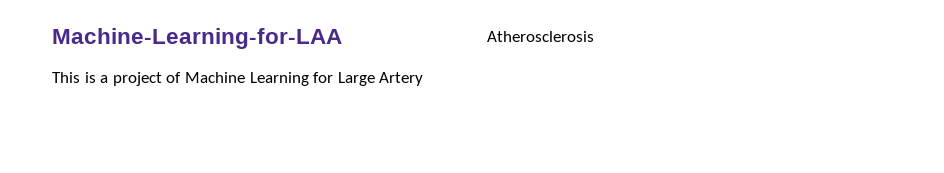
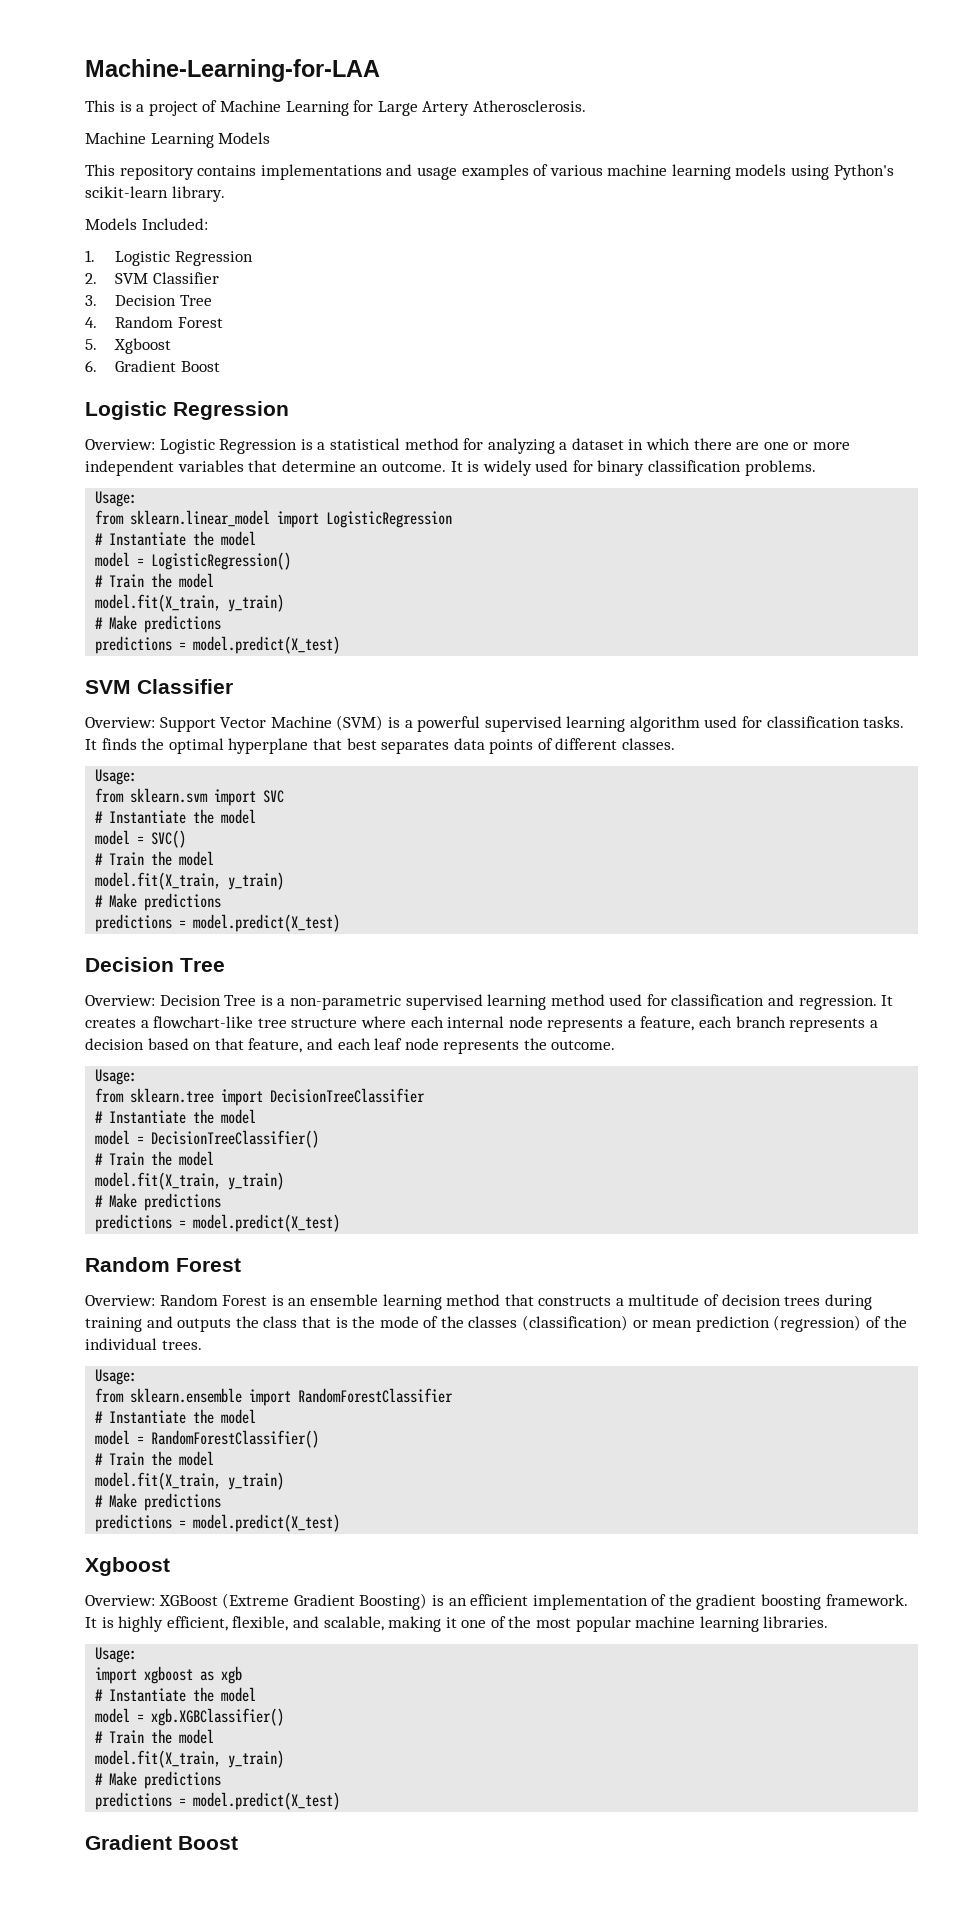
- This is a project of Machine Learning for Large Artery Atherosclerosis
+ This is a project of Machine Learning for Large Artery Atherosclerosis.
+ Machine Learning Models
+ This repository contains implementations and usage examples of various machine learning models using Python's scikit-learn library.
+ Models Included:
+ 1. Logistic Regression
+ 2. SVM Classifier
+ 3. Decision Tree
+ 4. Random Forest
+ 5. Xgboost
+ 6. Gradient Boost
+ Logistic Regression
+ Overview: Logistic Regression is a statistical method for analyzing a dataset in which there are one or more independent variables that determine an outcome. It is widely used for binary classification problems.
+ Usage:
+ from sklearn.linear_model import LogisticRegression
+ # Instantiate the model
+ model = LogisticRegression()
+ # Train the model
+ model.fit(X_train, y_train)
+ # Make predictions
+ predictions = model.predict(X_test)
+ SVM Classifier
+ Overview: Support Vector Machine (SVM) is a powerful supervised learning algorithm used for classification tasks. It finds the optimal hyperplane that best separates data points of different classes.
+ Usage:
+ from sklearn.svm import SVC
+ # Instantiate the model
+ model = SVC()
+ # Train the model
+ model.fit(X_train, y_train)
+ # Make predictions
+ predictions = model.predict(X_test)
+ Decision Tree
+ Overview: Decision Tree is a non-parametric supervised learning method used for classification and regression. It creates a flowchart-like tree structure where each internal node represents a feature, each branch represents a decision based on that feature, and each leaf node represents the outcome.
+ Usage:
+ from sklearn.tree import DecisionTreeClassifier
+ # Instantiate the model
+ model = DecisionTreeClassifier()
+ # Train the model
+ model.fit(X_train, y_train)
+ # Make predictions
+ predictions = model.predict(X_test)
+ Random Forest
+ Overview: Random Forest is an ensemble learning method that constructs a multitude of decision trees during training and outputs the class that is the mode of the classes (classification) or mean prediction (regression) of the individual trees.
+ Usage:
+ from sklearn.ensemble import RandomForestClassifier
+ # Instantiate the model
+ model = RandomForestClassifier()
+ # Train the model
+ model.fit(X_train, y_train)
+ # Make predictions
+ predictions = model.predict(X_test)
+ Xgboost
+ Overview: XGBoost (Extreme Gradient Boosting) is an efficient implementation of the gradient boosting framework. It is highly efficient, flexible, and scalable, making it one of the most popular machine learning libraries.
+ Usage:
+ import xgboost as xgb
+ # Instantiate the model
+ model = xgb.XGBClassifier()
+ # Train the model
+ model.fit(X_train, y_train)
+ # Make predictions
+ predictions = model.predict(X_test)
+ Gradient Boost

